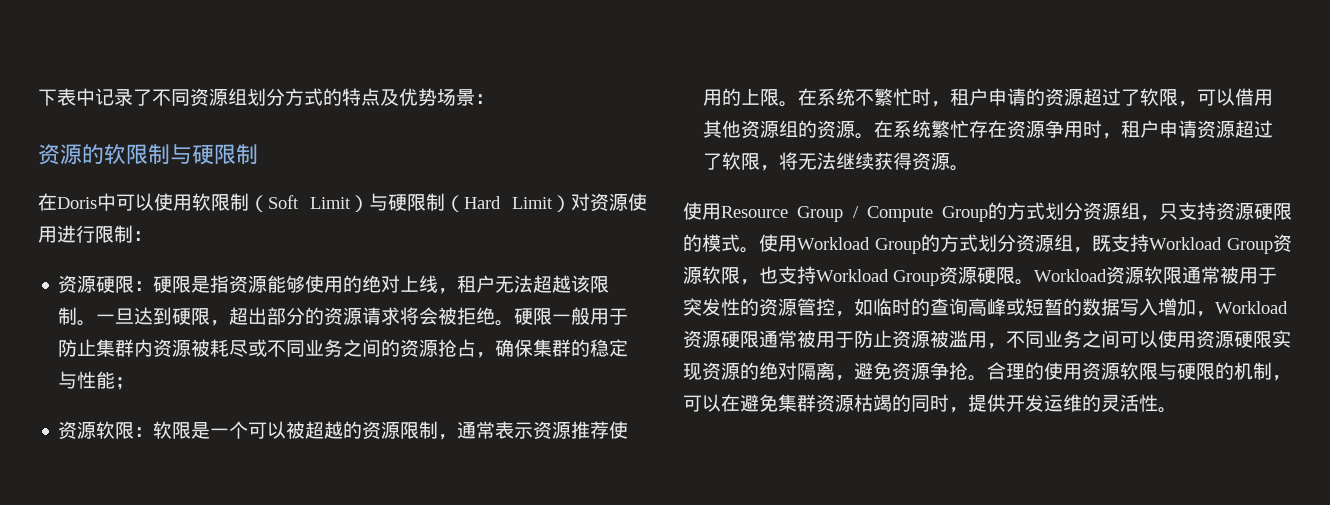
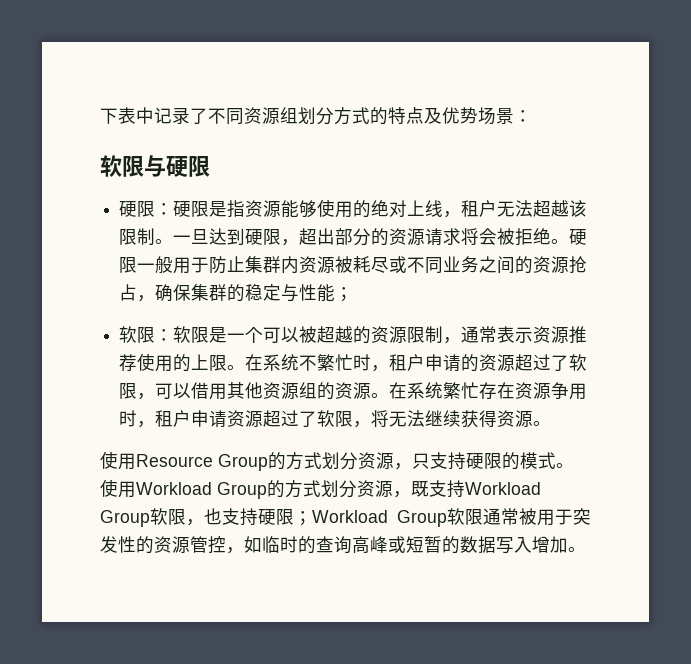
- 资源的软限制与硬限制
- 在Doris中可以使用软限制（Soft Limit）与硬限制（Hard Limit）对资源使用进行限制：
- 资源硬限：硬限是指资源能够使用的绝对上线，租户无法超越该限制。
+ 软限与硬限
+ 硬限：硬限是指资源能够使用的绝对上线，租户无法超越该限制。
- 资源软限：软限是一个可以被超越的资源限制，通常表示资源推荐使用的上限。
+ 软限：软限是一个可以被超越的资源限制，通常表示资源推荐使用的上限。
- 使用Resource Group / Compute Group的方式划分资源组，只支持资源硬限的模式。
+ 使用Resource Group的方式划分资源，只支持硬限的模式。
- 使用Workload Group的方式划分资源组，既支持Workload Group资源软限，也支持Workload Group资源硬限。Workload资源软限通常被用于突发性的资源管控，如临时的查询高峰或短暂的数据写入增加，Workload资源硬限通常被用于防止资源被滥用，不同业务之间可以使用资源硬限实现资源的绝对隔离，避免资源争抢。合理的使用资源软限与硬限的机制，可以在避免集群资源枯竭的同时，提供开发运维的灵活性。
+ 使用Workload Group的方式划分资源，既支持Workload Group软限，也支持硬限；Workload Group软限通常被用于突发性的资源管控，如临时的查询高峰或短暂的数据写入增加。

